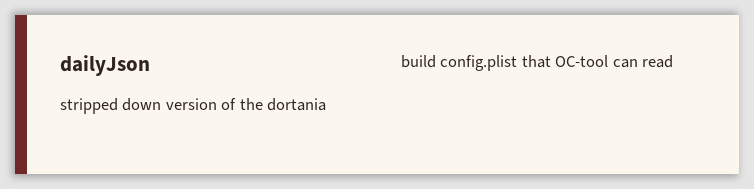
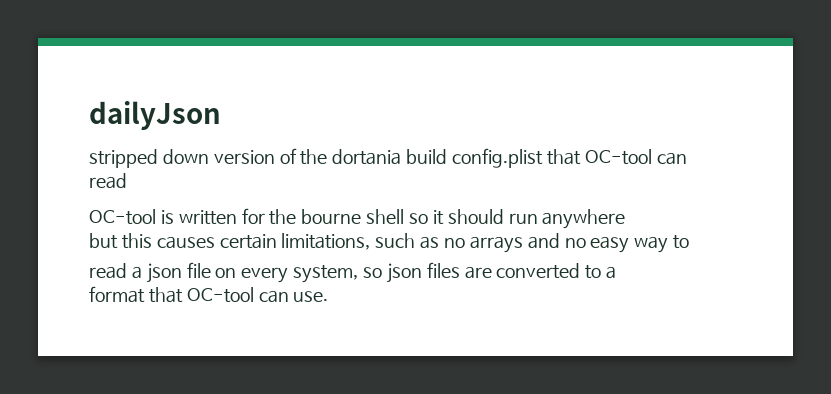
+ OC-tool is written for the bourne shell so it should run anywhere
+ but this causes certain limitations, such as no arrays and no easy way to
+ read a json file on every system, so json files are converted to a
+ format that OC-tool can use.

